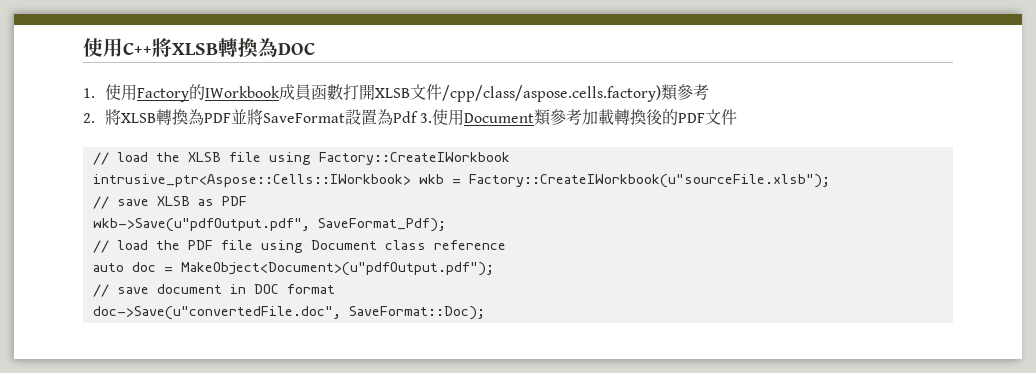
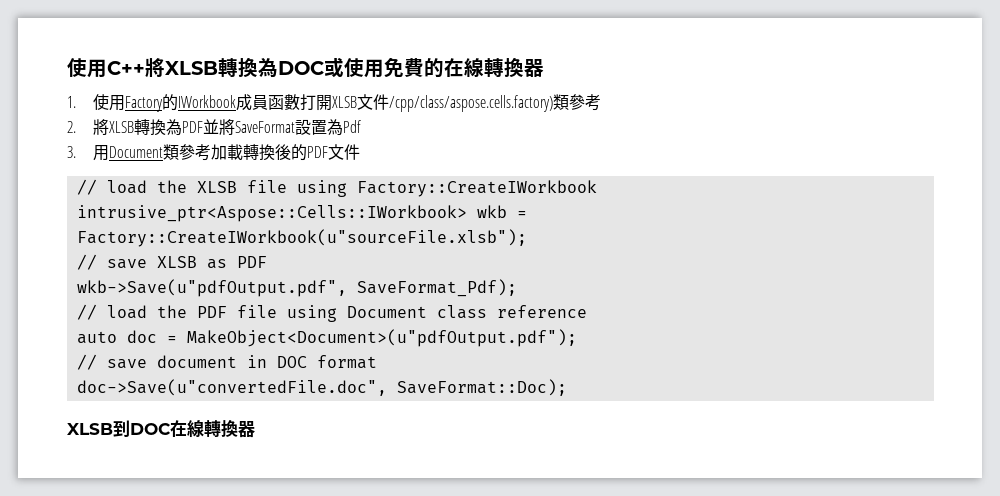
- 使用C++將XLSB轉換為DOC
+ 使用C++將XLSB轉換為DOC或使用免費的在線轉換器
- 2.將XLSB轉換為PDF並將SaveFormat設置為Pdf 3.使用Document類參考加載轉換後的PDF文件
+ 2.將XLSB轉換為PDF並將SaveFormat設置為Pdf
+ 3.用Document類參考加載轉換後的PDF文件
+ XLSB到DOC在線轉換器

